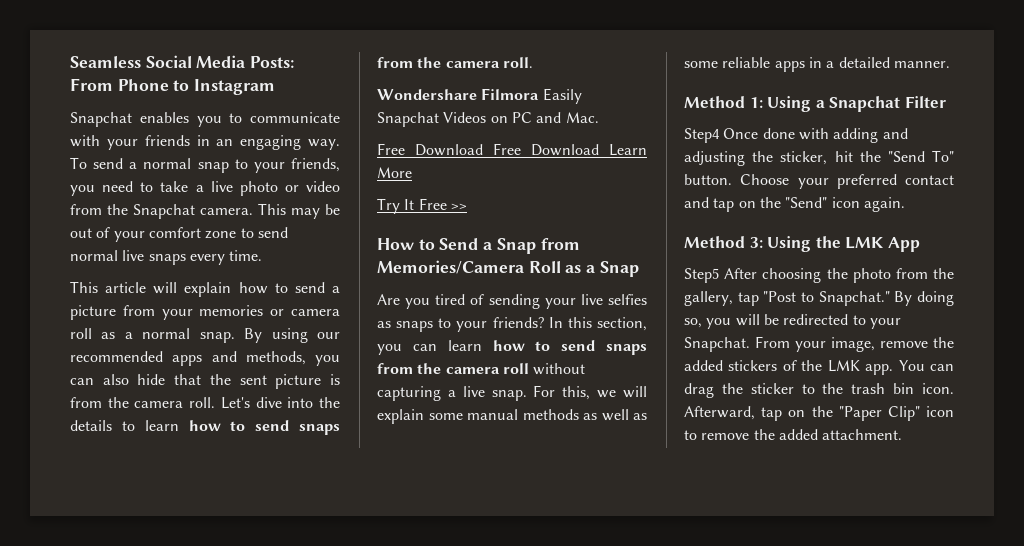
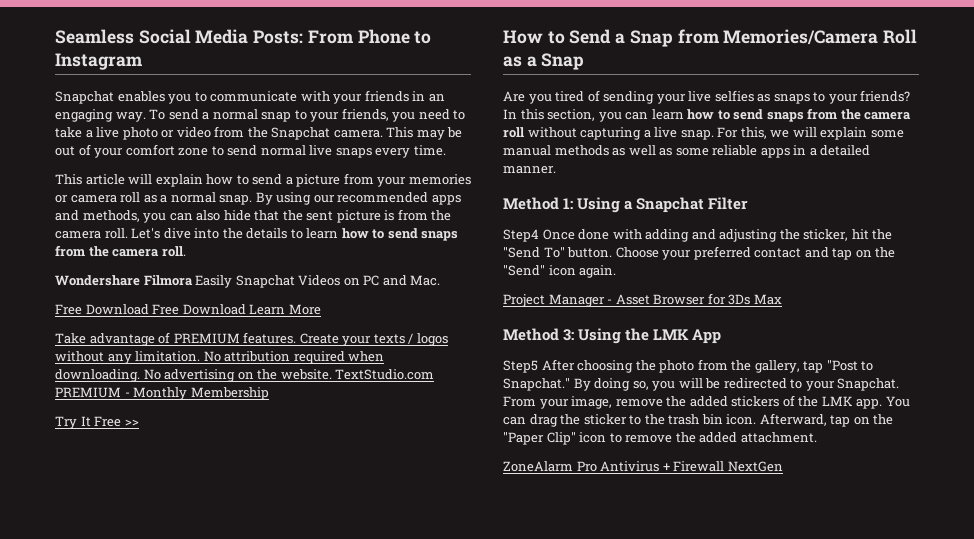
+ Take advantage of PREMIUM features. Create your texts / logos without any limitation. No attribution required when downloading. No advertising on the website. TextStudio.com PREMIUM - Monthly Membership
+ Project Manager - Asset Browser for 3Ds Max
+ ZoneAlarm Pro Antivirus + Firewall NextGen

